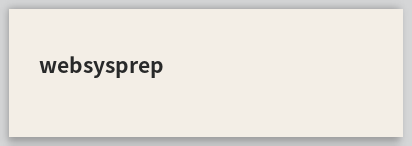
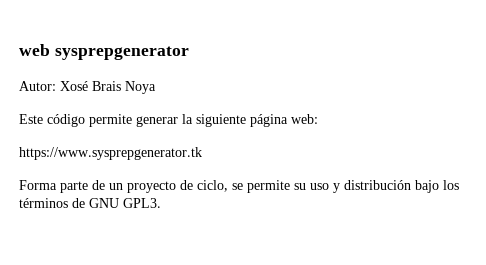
- websysprep
+ web sysprepgenerator
+ Autor: Xosé Brais Noya
+ Este código permite generar la siguiente página web:
+ https://www.sysprepgenerator.tk
+ Forma parte de un proyecto de ciclo, se permite su uso y distribución bajo los términos de GNU GPL3.

